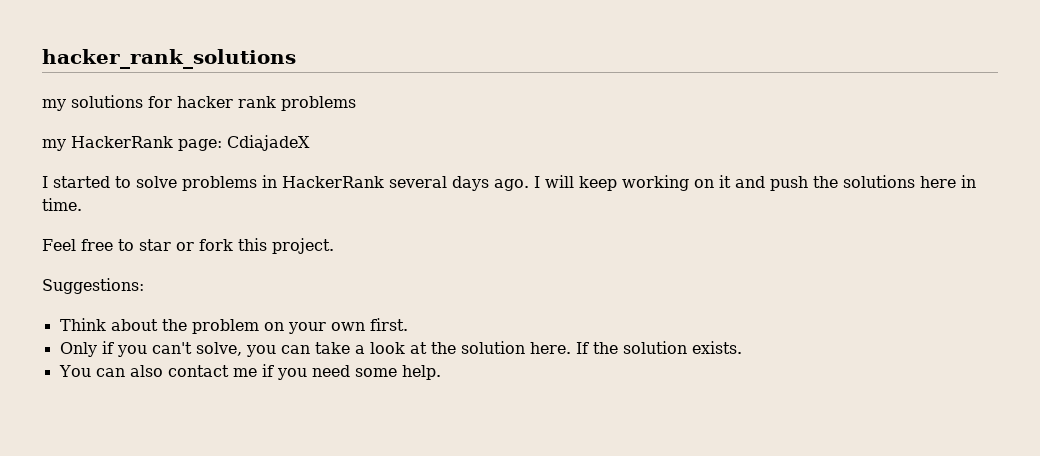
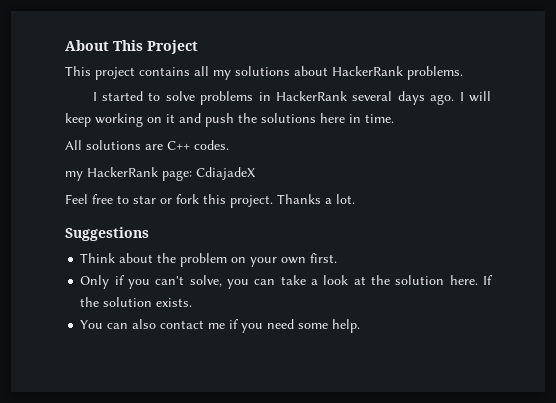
- hacker_rank_solutions
- my solutions for hacker rank problems
- my HackerRank page: CdiajadeX
+ About This Project
+ This project contains all my solutions about HackerRank problems.
+ All solutions are C++ codes.
+ my HackerRank page: CdiajadeX
- Feel free to star or fork this project.
- Suggestions:
+ Feel free to star or fork this project. Thanks a lot.
+ Suggestions

